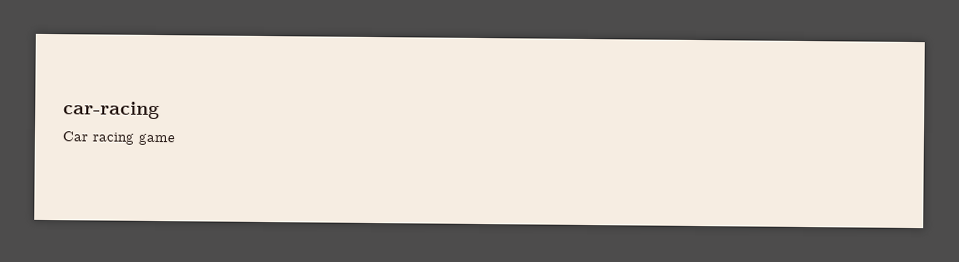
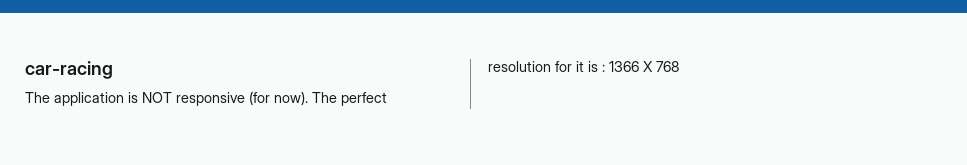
- Car racing game
+ The application is NOT responsive (for now). The perfect resolution for it is : 1366 X 768

